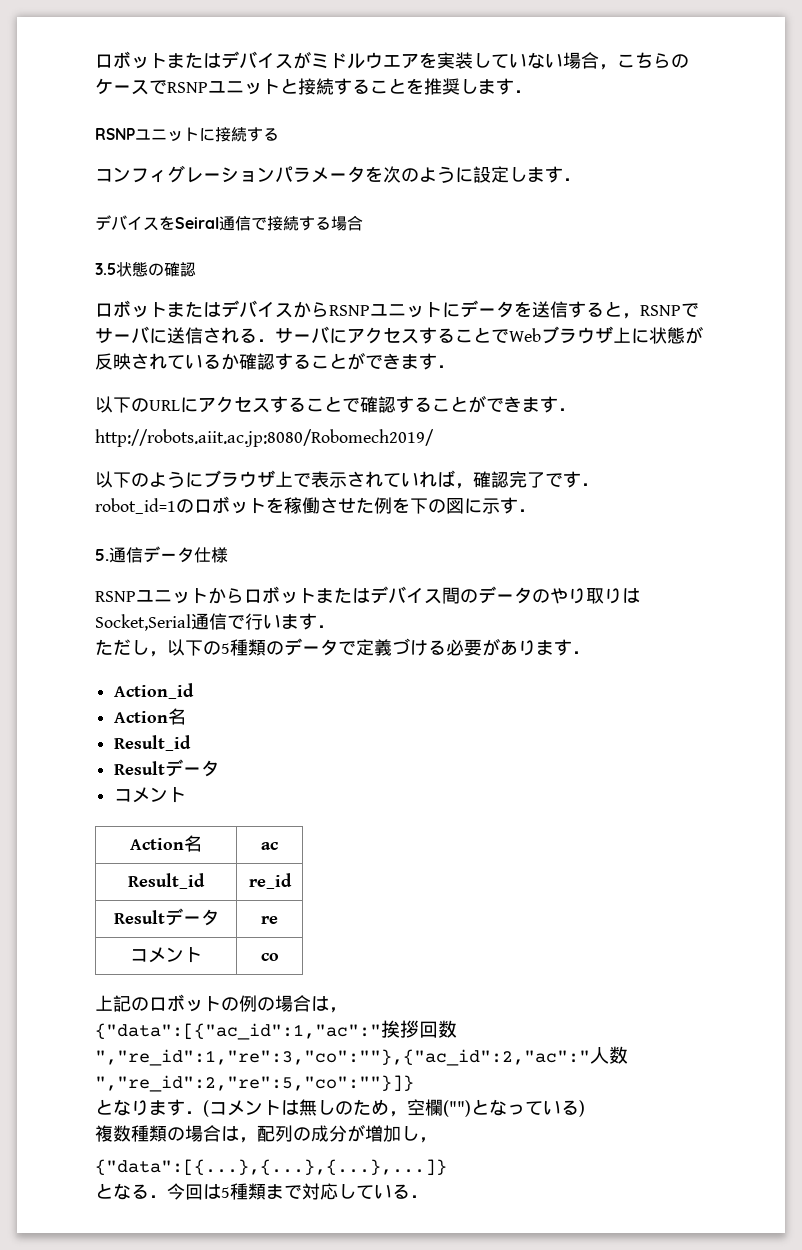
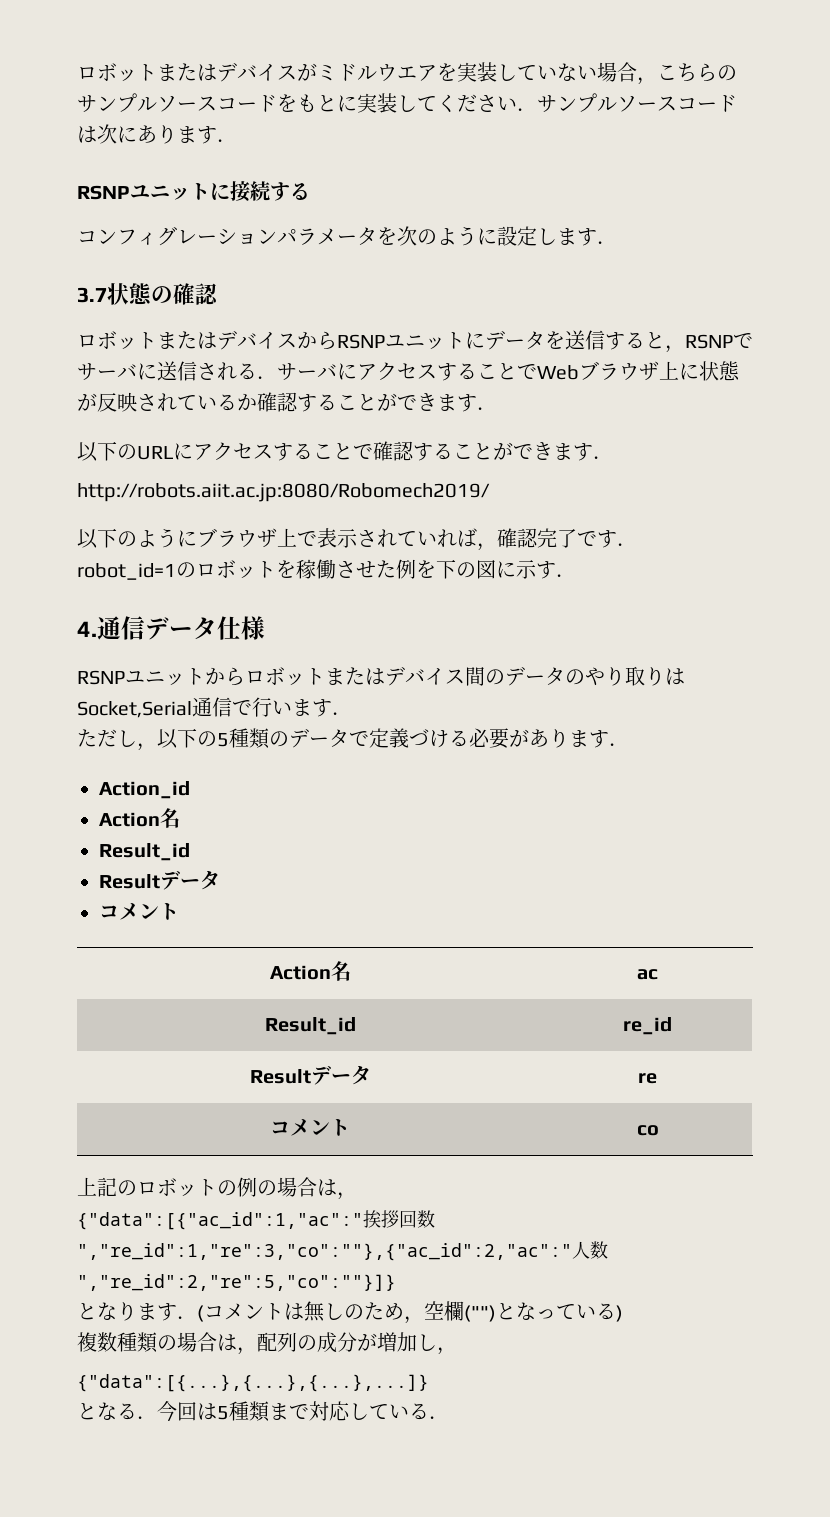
- ロボットまたはデバイスがミドルウエアを実装していない場合，こちらのケースでRSNPユニットと接続することを推奨します．
+ ロボットまたはデバイスがミドルウエアを実装していない場合，こちらのサンプルソースコードをもとに実装してください．サンプルソースコードは次にあります．
- デバイスをSeiral通信で接続する場合
- 3.5状態の確認
+ 3.7状態の確認
- 5.通信データ仕様
+ 4.通信データ仕様

